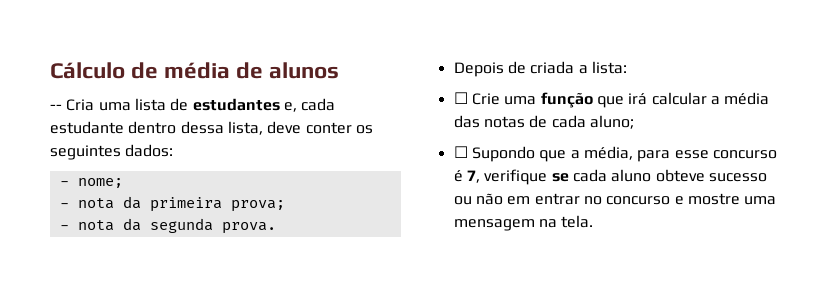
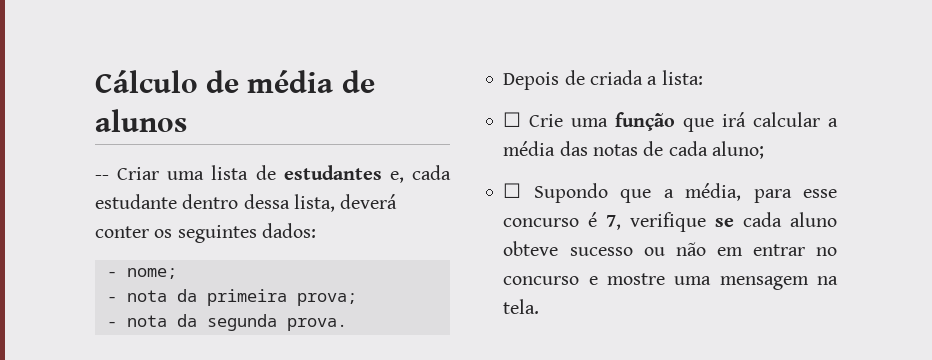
- -- Cria uma lista de estudantes e, cada estudante dentro dessa lista, deve conter os seguintes dados:
+ -- Criar uma lista de estudantes e, cada estudante dentro dessa lista, deverá conter os seguintes dados:

